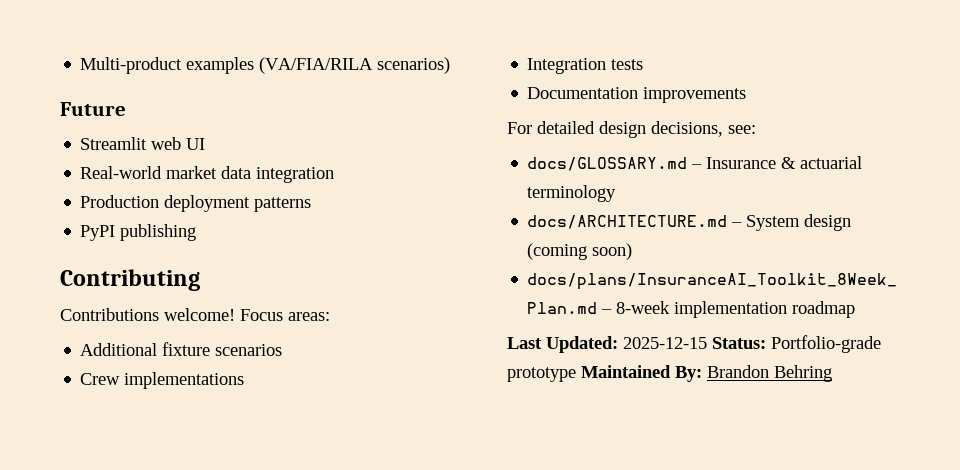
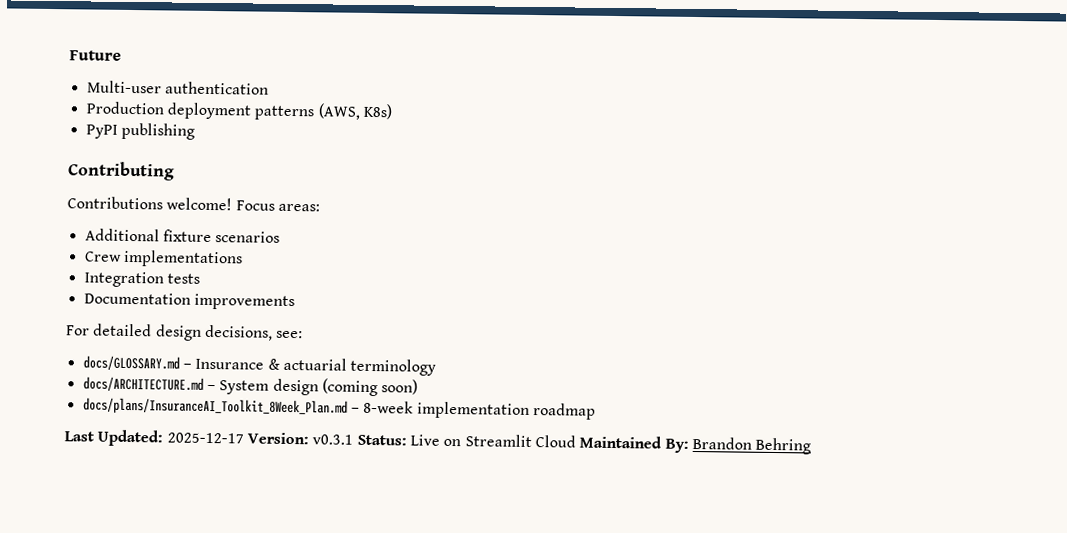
- Multi-product examples (VA/FIA/RILA scenarios)
  Future
- Streamlit web UI
- Real-world market data integration
+ Multi-user authentication
- Production deployment patterns
+ Production deployment patterns (AWS, K8s)
- Last Updated: 2025-12-15 Status: Portfolio-grade prototype Maintained By: Brandon Behring
+ Last Updated: 2025-12-17 Version: v0.3.1 Status: Live on Streamlit Cloud Maintained By: Brandon Behring

